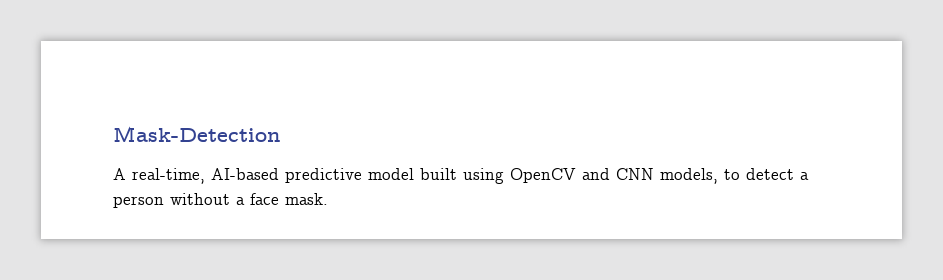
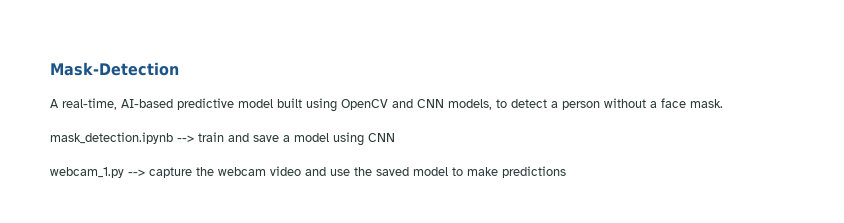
+ mask_detection.ipynb --> train and save a model using CNN
+ webcam_1.py --> capture the webcam video and use the saved model to make predictions

